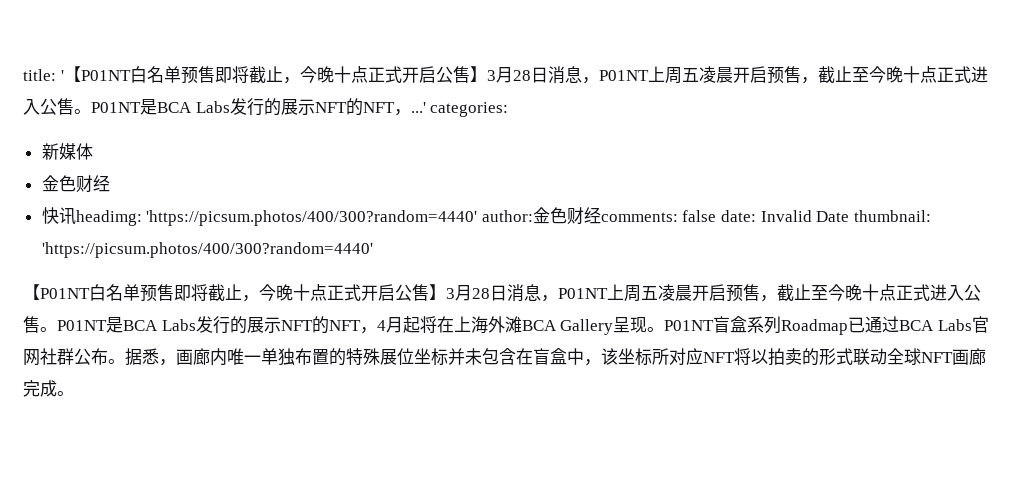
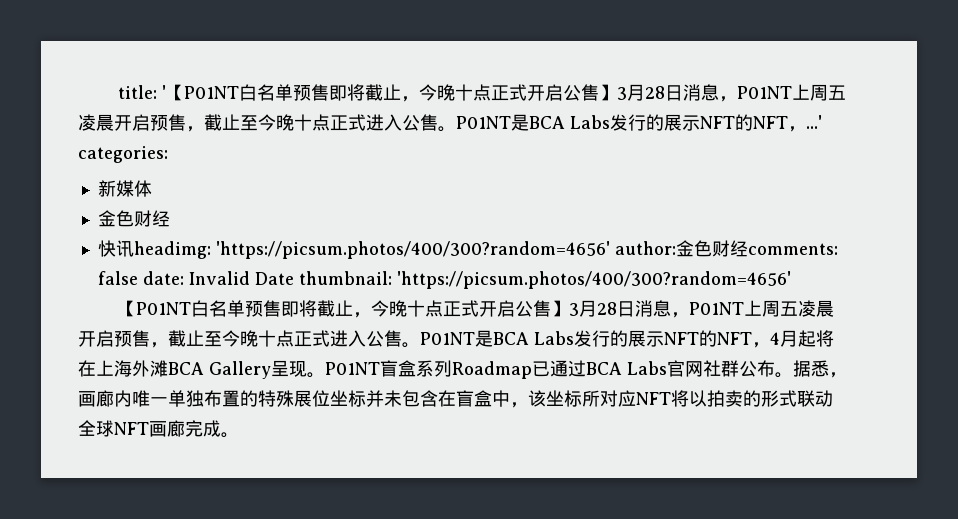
- 快讯headimg: 'https://picsum.photos/400/300?random=4440' author:金色财经comments: false date: Invalid Date thumbnail: 'https://picsum.photos/400/300?random=4440'
+ 快讯headimg: 'https://picsum.photos/400/300?random=4656' author:金色财经comments: false date: Invalid Date thumbnail: 'https://picsum.photos/400/300?random=4656'

